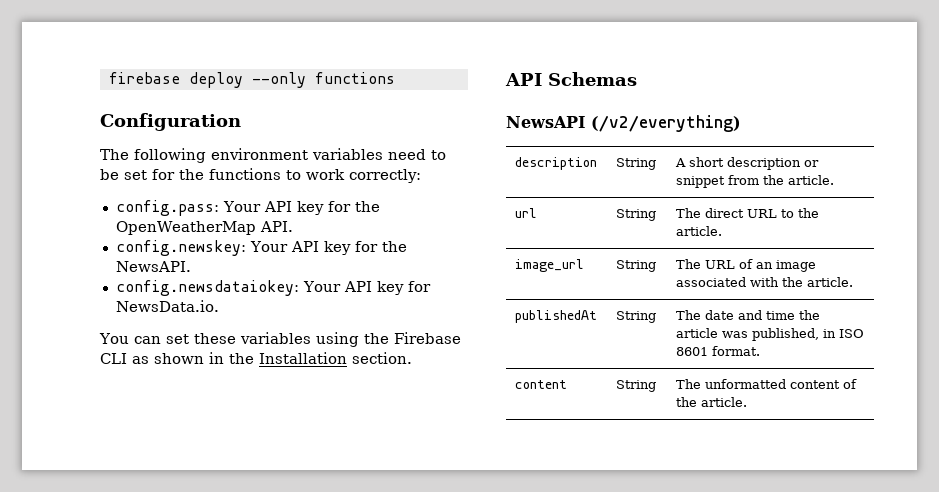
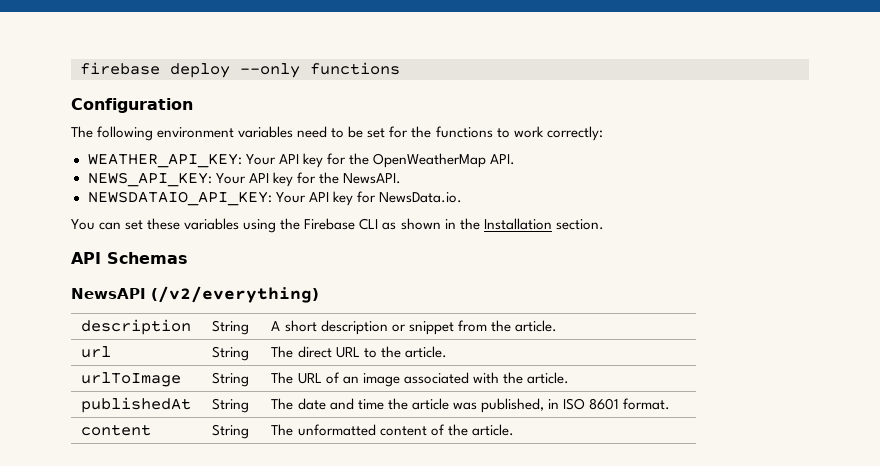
- config.pass: Your API key for the OpenWeatherMap API.
+ WEATHER_API_KEY: Your API key for the OpenWeatherMap API.
- config.newskey: Your API key for the NewsAPI.
+ NEWS_API_KEY: Your API key for the NewsAPI.
- config.newsdataiokey: Your API key for NewsData.io.
+ NEWSDATAIO_API_KEY: Your API key for NewsData.io.
- image_url | String | The URL of an image associated with the article.
+ urlToImage | String | The URL of an image associated with the article.

